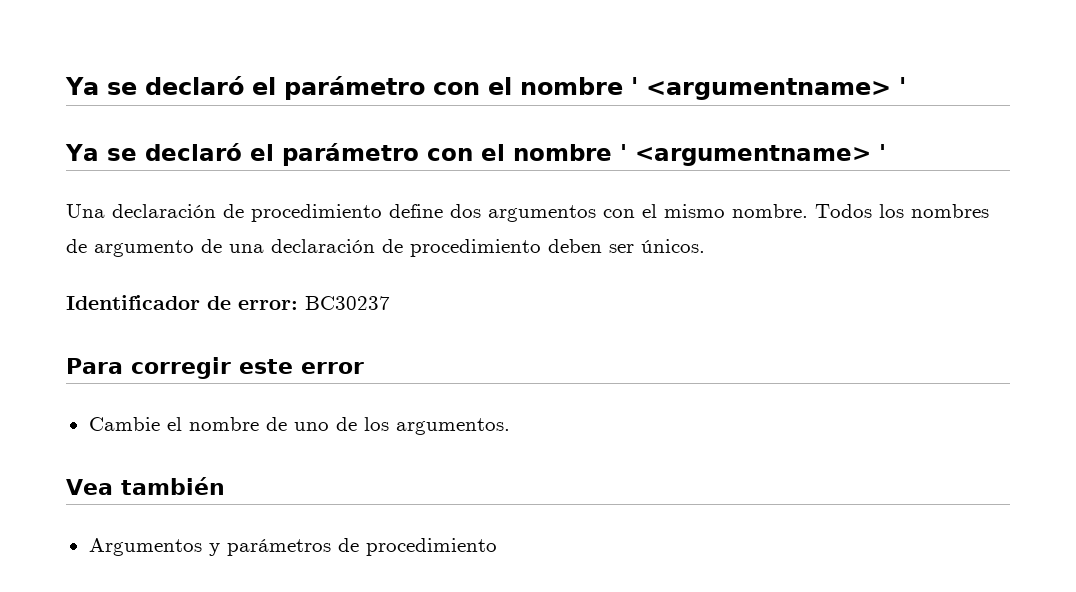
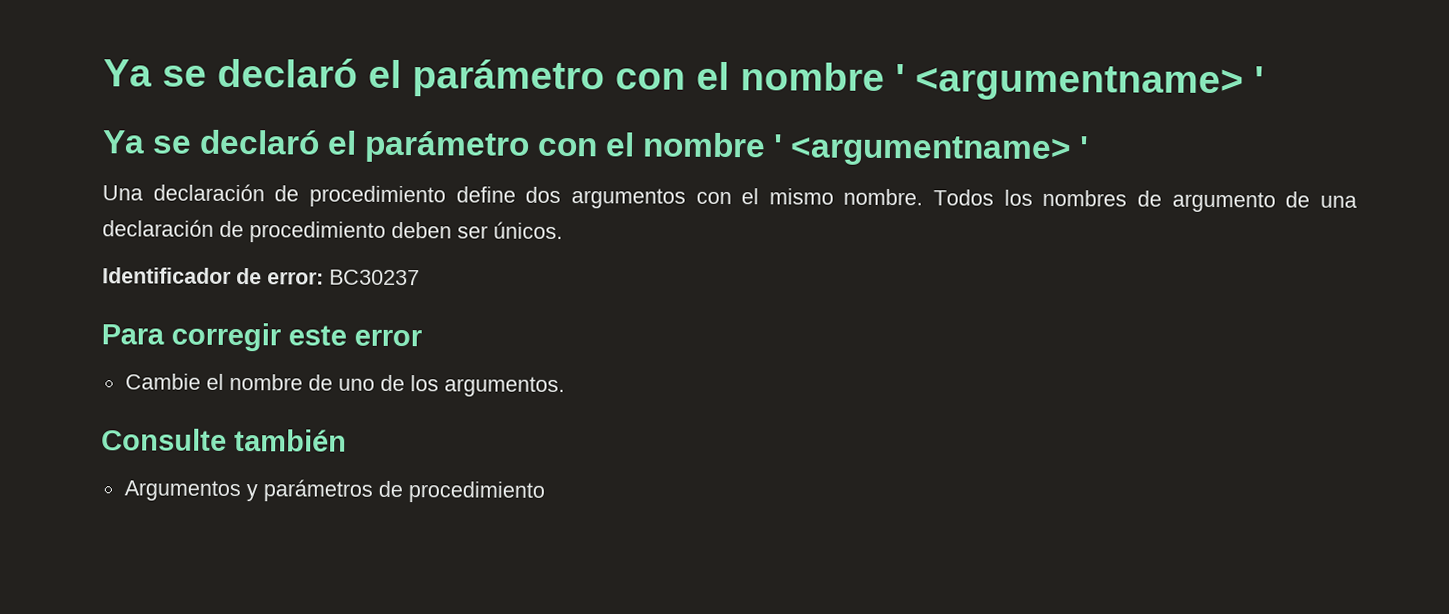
- Vea también
+ Consulte también

